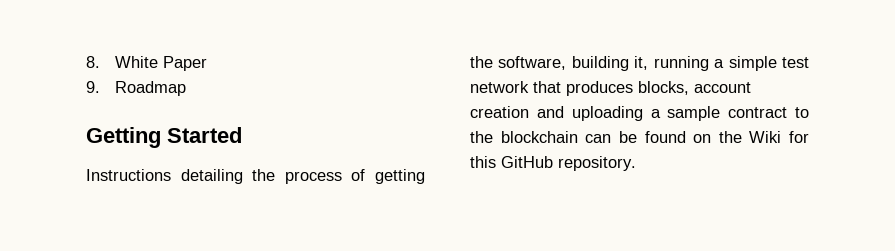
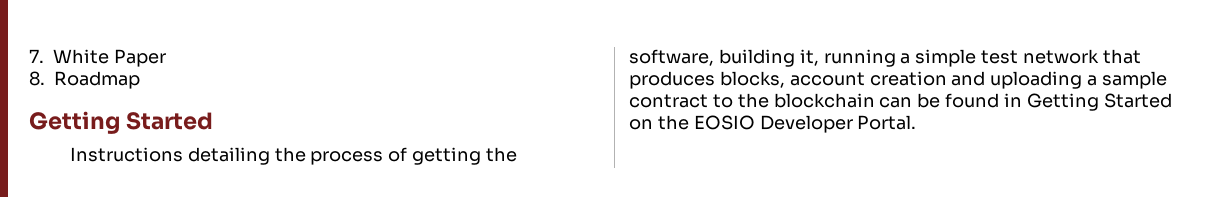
- 8. White Paper
+ 7. White Paper
- 9. Roadmap
+ 8. Roadmap
- Instructions detailing the process of getting the software, building it, running a simple test network that produces blocks, account creation and uploading a sample contract to the blockchain can be found on the Wiki for this GitHub repository.
+ Instructions detailing the process of getting the software, building it, running a simple test network that produces blocks, account creation and uploading a sample contract to the blockchain can be found in Getting Started on the EOSIO Developer Portal.

